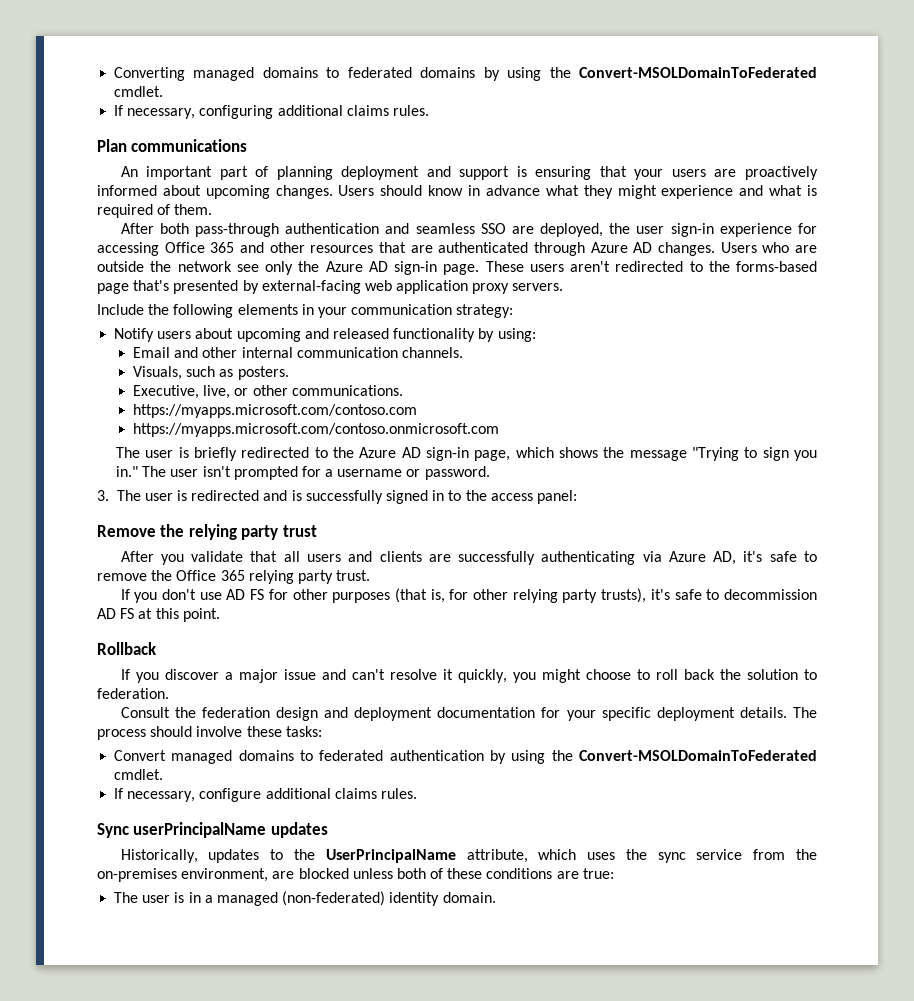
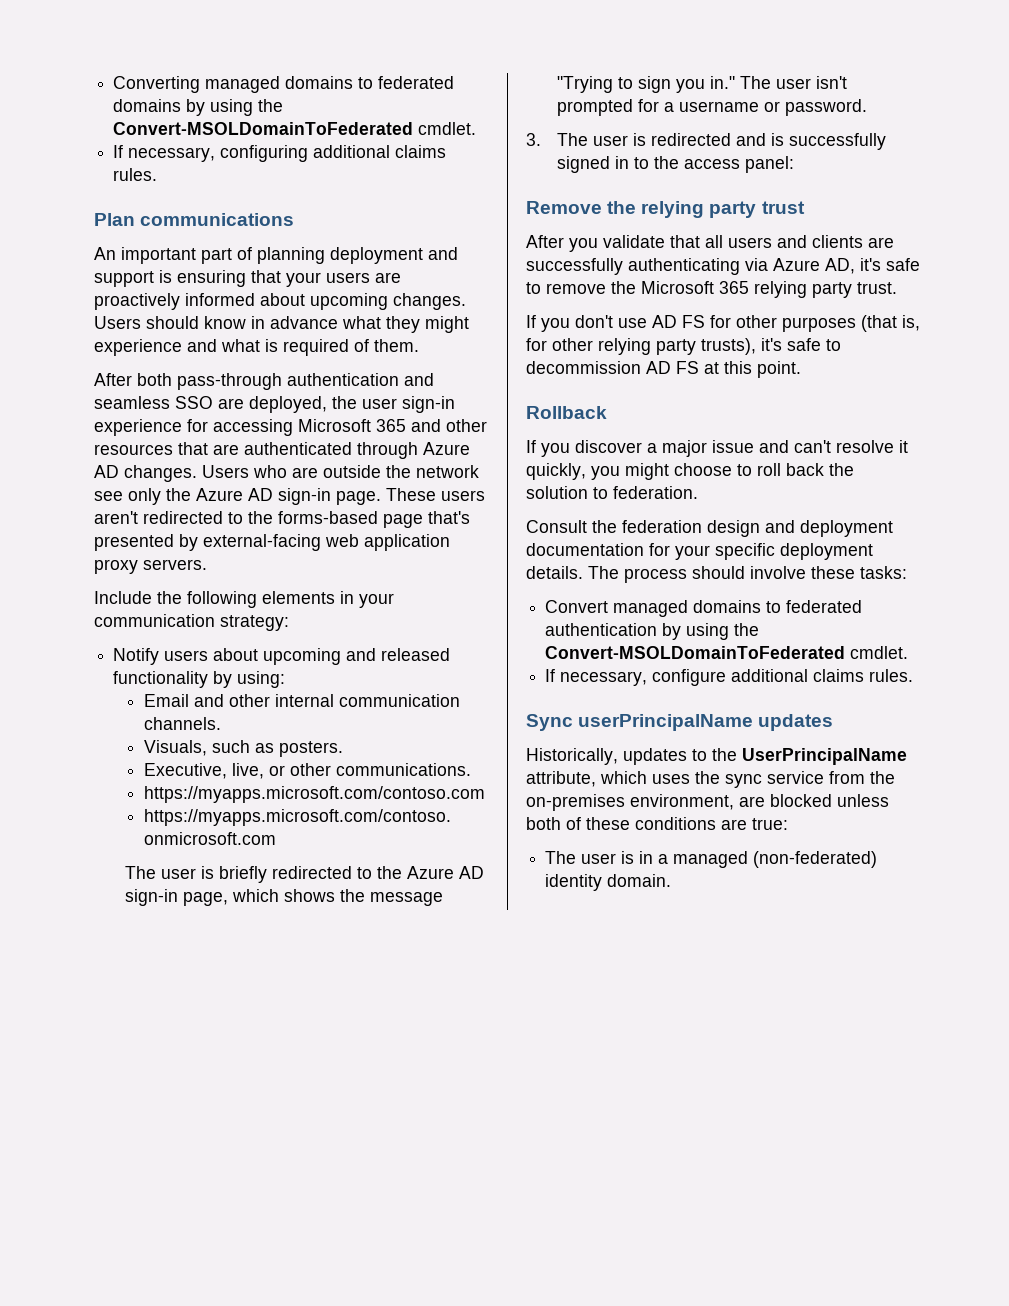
- After both pass-through authentication and seamless SSO are deployed, the user sign-in experience for accessing Office 365 and other resources that are authenticated through Azure AD changes.
+ After both pass-through authentication and seamless SSO are deployed, the user sign-in experience for accessing Microsoft 365 and other resources that are authenticated through Azure AD changes.
- After you validate that all users and clients are successfully authenticating via Azure AD, it's safe to remove the Office 365 relying party trust.
+ After you validate that all users and clients are successfully authenticating via Azure AD, it's safe to remove the Microsoft 365 relying party trust.

